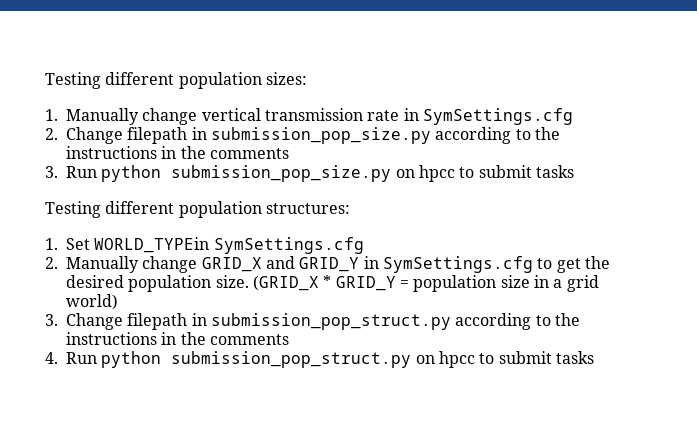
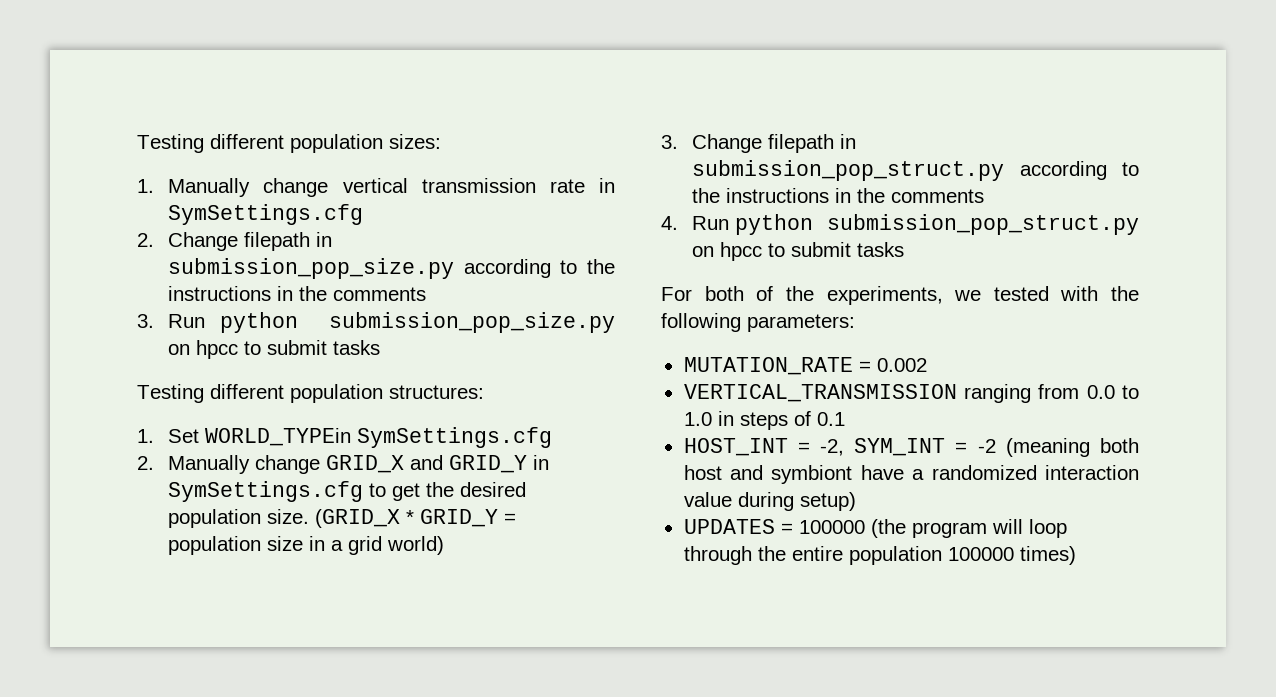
+ For both of the experiments, we tested with the following parameters:
+ MUTATION_RATE = 0.002
+ VERTICAL_TRANSMISSION ranging from 0.0 to 1.0 in steps of 0.1
+ HOST_INT = -2, SYM_INT = -2 (meaning both host and symbiont have a randomized interaction value during setup)
+ UPDATES = 100000 (the program will loop through the entire population 100000 times)

